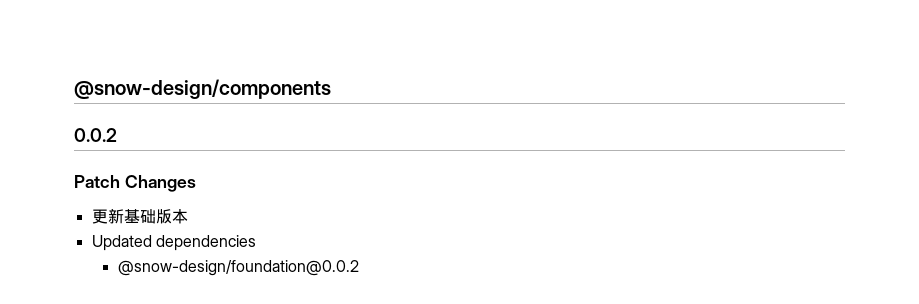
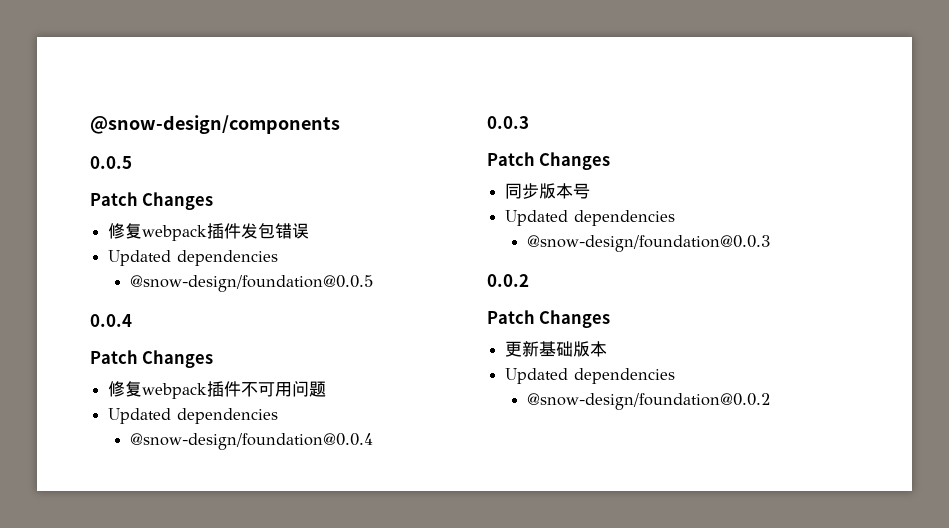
+ 0.0.5
+ Patch Changes
+ 修复webpack插件发包错误
+ Updated dependencies
+ @snow-design/foundation@0.0.5
+ 0.0.4
+ Patch Changes
+ 修复webpack插件不可用问题
+ Updated dependencies
+ @snow-design/foundation@0.0.4
+ 0.0.3
+ Patch Changes
+ 同步版本号
+ Updated dependencies
+ @snow-design/foundation@0.0.3

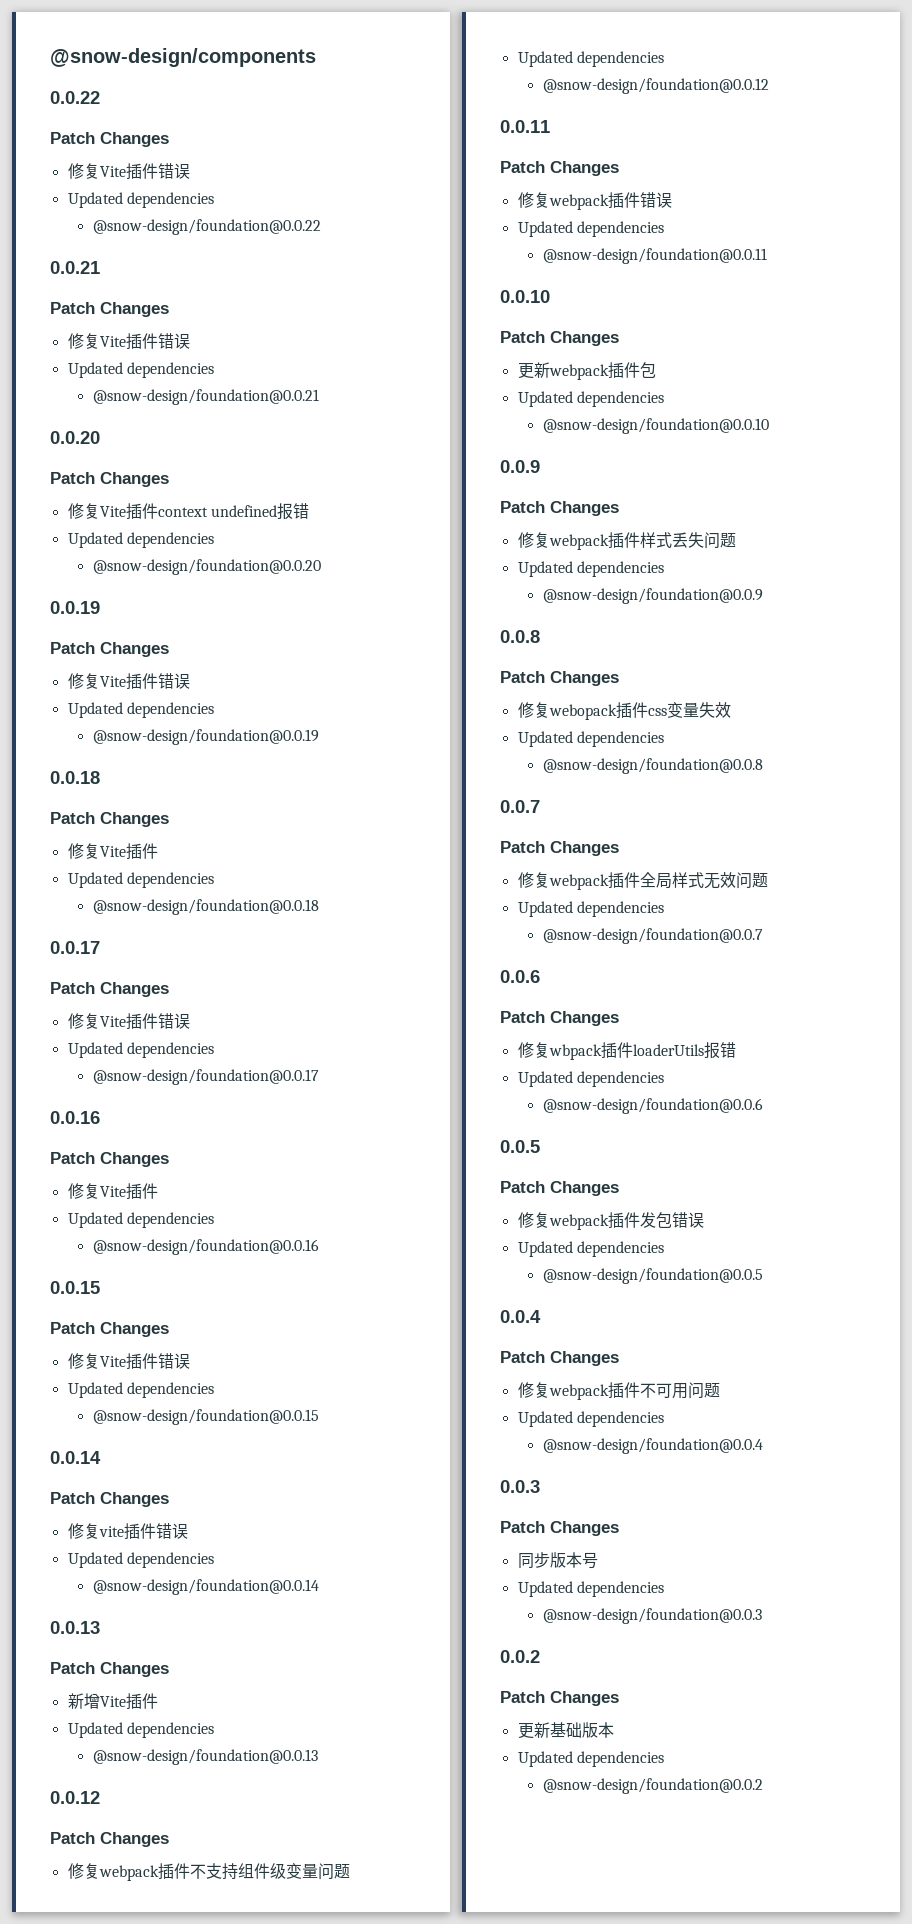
+ 0.0.22
+ Patch Changes
+ 修复Vite插件错误
+ Updated dependencies
+ @snow-design/foundation@0.0.22
+ 0.0.21
+ Patch Changes
+ 修复Vite插件错误
+ Updated dependencies
+ @snow-design/foundation@0.0.21
+ 0.0.20
+ Patch Changes
+ 修复Vite插件context undefined报错
+ Updated dependencies
+ @snow-design/foundation@0.0.20
+ 0.0.19
+ Patch Changes
+ 修复Vite插件错误
+ Updated dependencies
+ @snow-design/foundation@0.0.19
+ 0.0.18
+ Patch Changes
+ 修复Vite插件
+ Updated dependencies
+ @snow-design/foundation@0.0.18
+ 0.0.17
+ Patch Changes
+ 修复Vite插件错误
+ Updated dependencies
+ @snow-design/foundation@0.0.17
+ 0.0.16
+ Patch Changes
+ 修复Vite插件
+ Updated dependencies
+ @snow-design/foundation@0.0.16
+ 0.0.15
+ Patch Changes
+ 修复Vite插件错误
+ Updated dependencies
+ @snow-design/foundation@0.0.15
+ 0.0.14
+ Patch Changes
+ 修复vite插件错误
+ Updated dependencies
+ @snow-design/foundation@0.0.14
+ 0.0.13
+ Patch Changes
+ 新增Vite插件
+ Updated dependencies
+ @snow-design/foundation@0.0.13
+ 0.0.12
+ Patch Changes
+ 修复webpack插件不支持组件级变量问题
+ Updated dependencies
+ @snow-design/foundation@0.0.12
+ 0.0.11
+ Patch Changes
+ 修复webpack插件错误
+ Updated dependencies
+ @snow-design/foundation@0.0.11
+ 0.0.10
+ Patch Changes
+ 更新webpack插件包
+ Updated dependencies
+ @snow-design/foundation@0.0.10
+ 0.0.9
+ Patch Changes
+ 修复webpack插件样式丢失问题
+ Updated dependencies
+ @snow-design/foundation@0.0.9
+ 0.0.8
+ Patch Changes
+ 修复webopack插件css变量失效
+ Updated dependencies
+ @snow-design/foundation@0.0.8
+ 0.0.7
+ Patch Changes
+ 修复webpack插件全局样式无效问题
+ Updated dependencies
+ @snow-design/foundation@0.0.7
+ 0.0.6
+ Patch Changes
+ 修复wbpack插件loaderUtils报错
+ Updated dependencies
+ @snow-design/foundation@0.0.6

